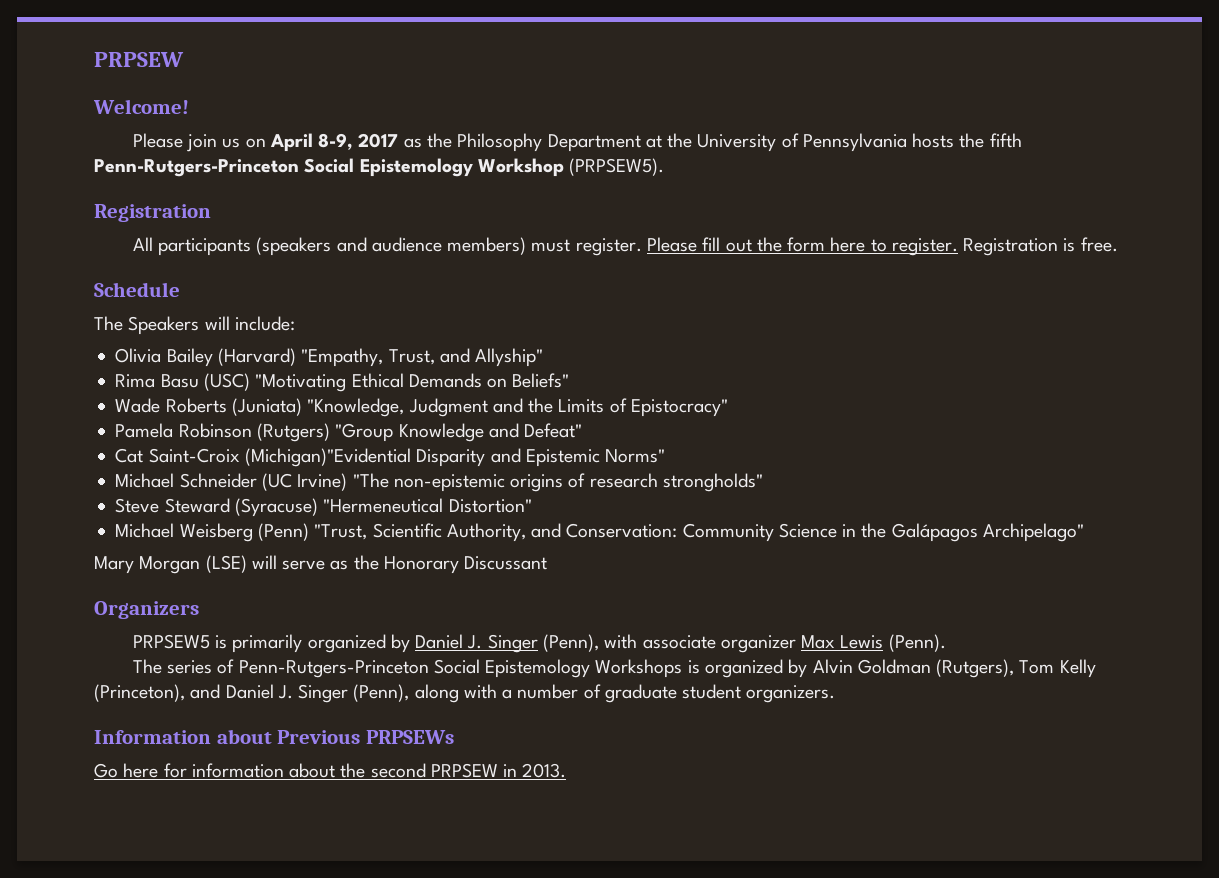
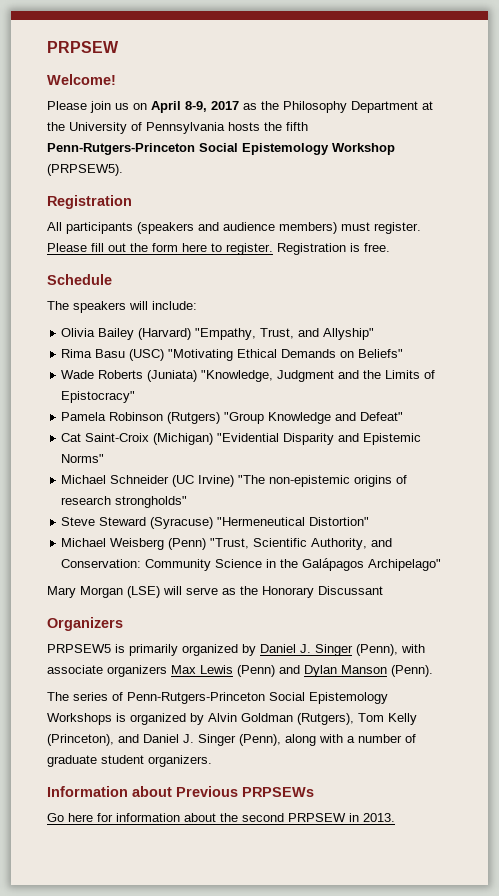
- The Speakers will include:
+ The speakers will include:
- Cat Saint-Croix (Michigan)"Evidential Disparity and Epistemic Norms"
+ Cat Saint-Croix (Michigan) "Evidential Disparity and Epistemic Norms"
- PRPSEW5 is primarily organized by Daniel J. Singer (Penn), with associate organizer Max Lewis (Penn).
+ PRPSEW5 is primarily organized by Daniel J. Singer (Penn), with associate organizers Max Lewis (Penn) and Dylan Manson (Penn).

